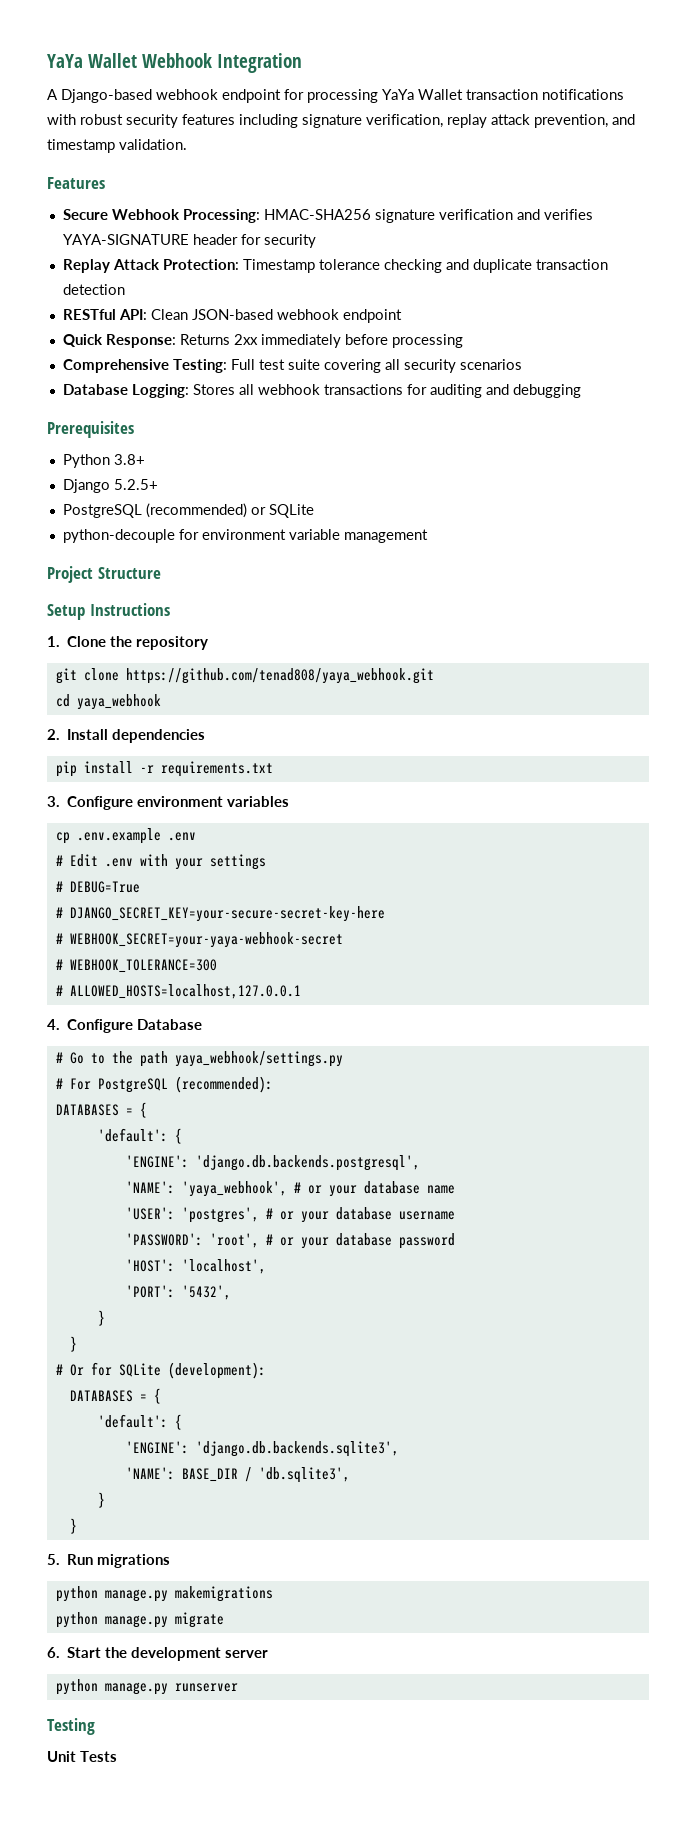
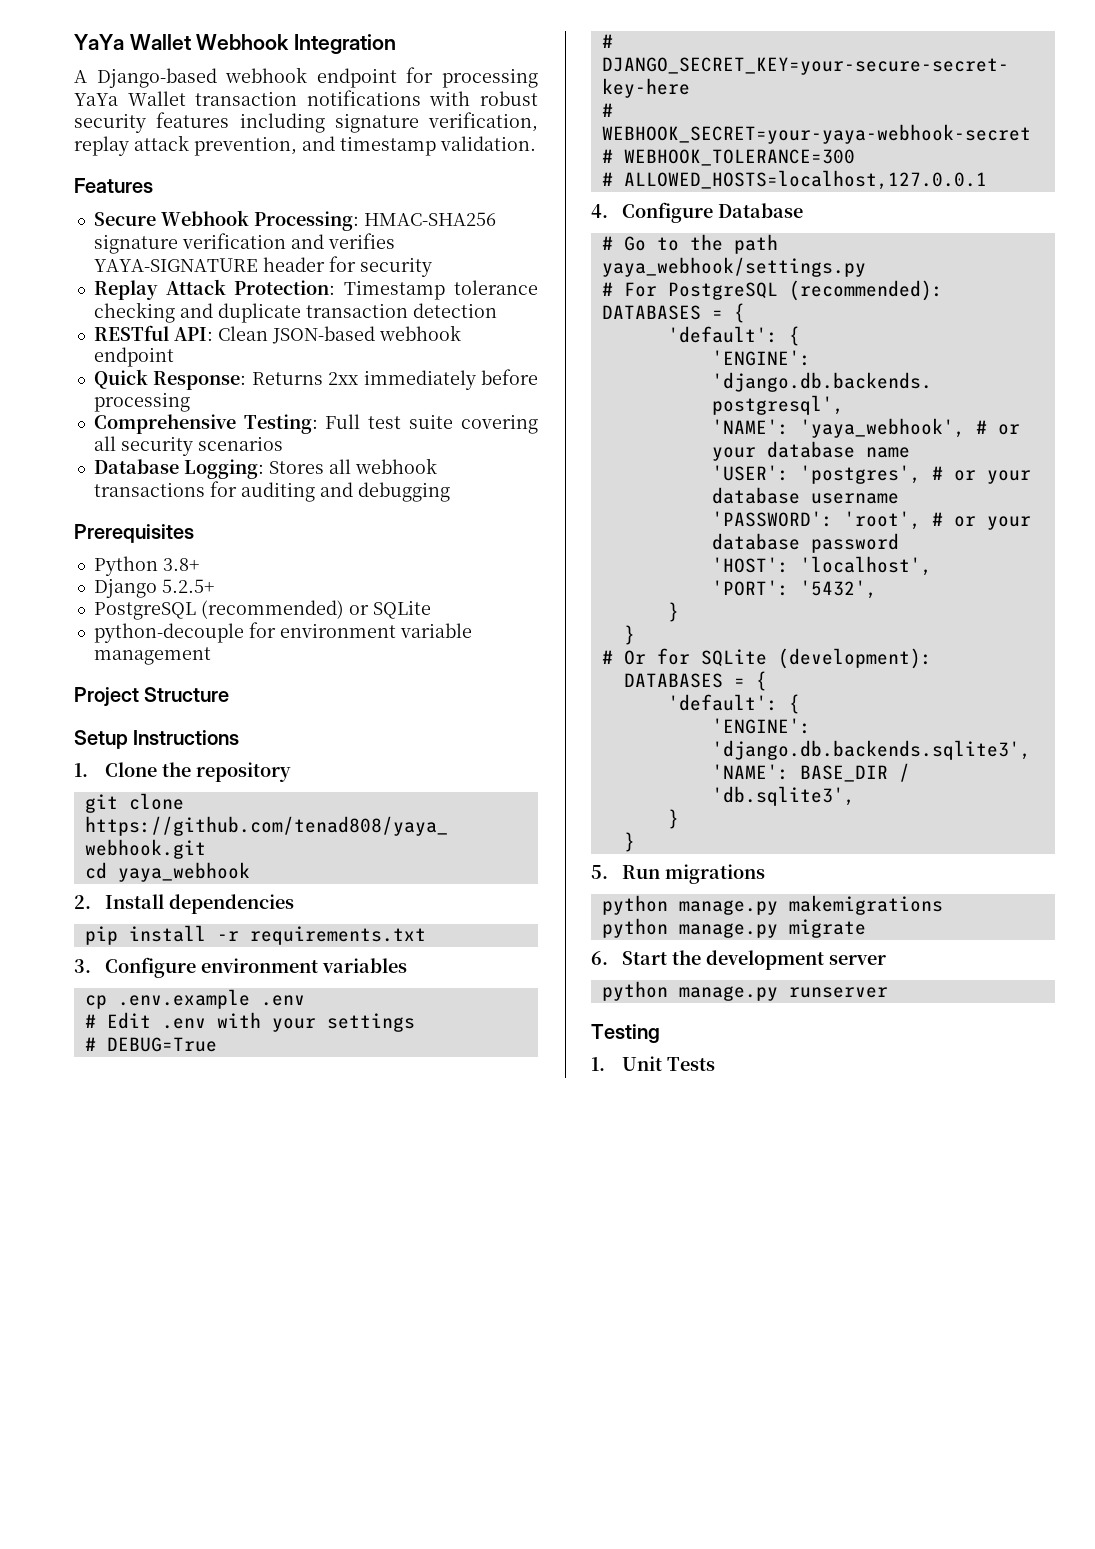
- Unit Tests
+ 1. Unit Tests

